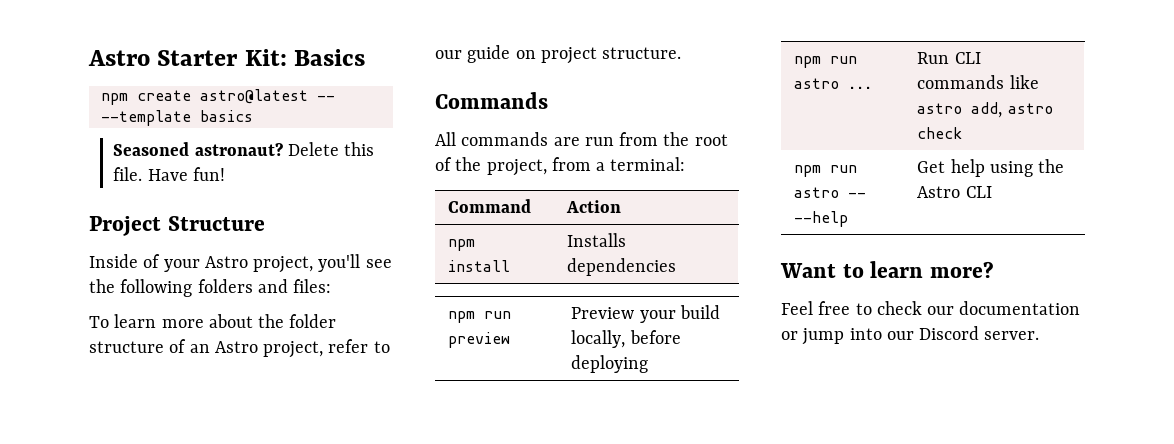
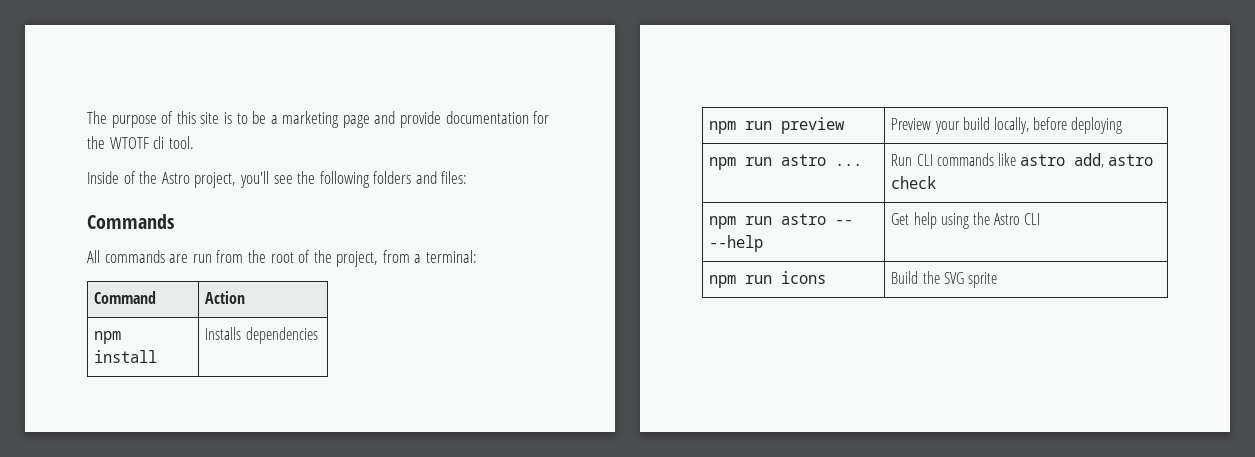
- Astro Starter Kit: Basics
- npm create astro@latest -- --template basics
- Seasoned astronaut? Delete this file. Have fun!
- Project Structure
+ The purpose of this site is to be a marketing page and provide documentation for the WTOTF cli tool.
- Inside of your Astro project, you'll see the following folders and files:
+ Inside of the Astro project, you'll see the following folders and files:
- To learn more about the folder structure of an Astro project, refer to our guide on project structure.
- Want to learn more?
- Feel free to check our documentation or jump into our Discord server.
+ npm run icons | Build the SVG sprite

